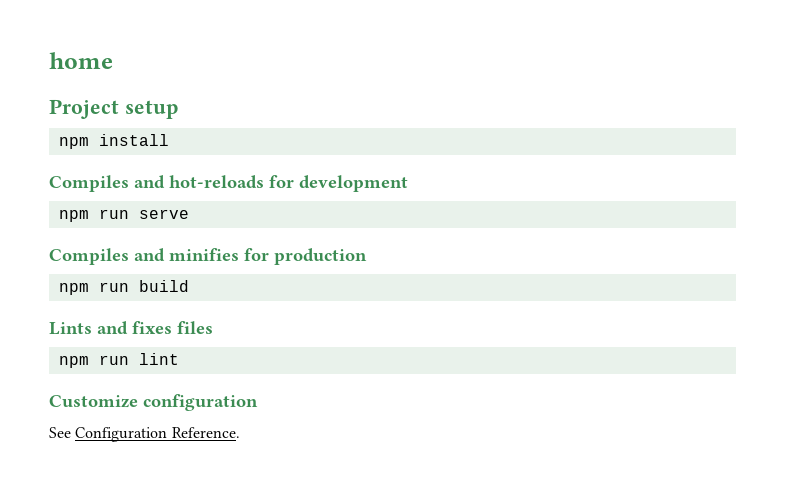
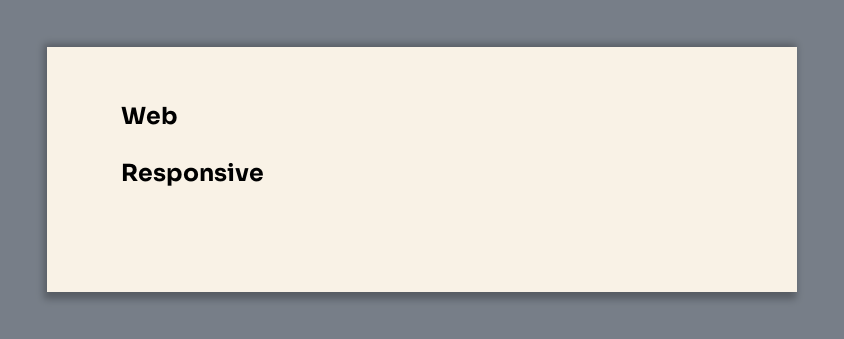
- home
- Project setup
- npm install
- Compiles and hot-reloads for development
- npm run serve
- Compiles and minifies for production
- npm run build
- Lints and fixes files
- npm run lint
- Customize configuration
- See Configuration Reference.
+ Web
+ Responsive

